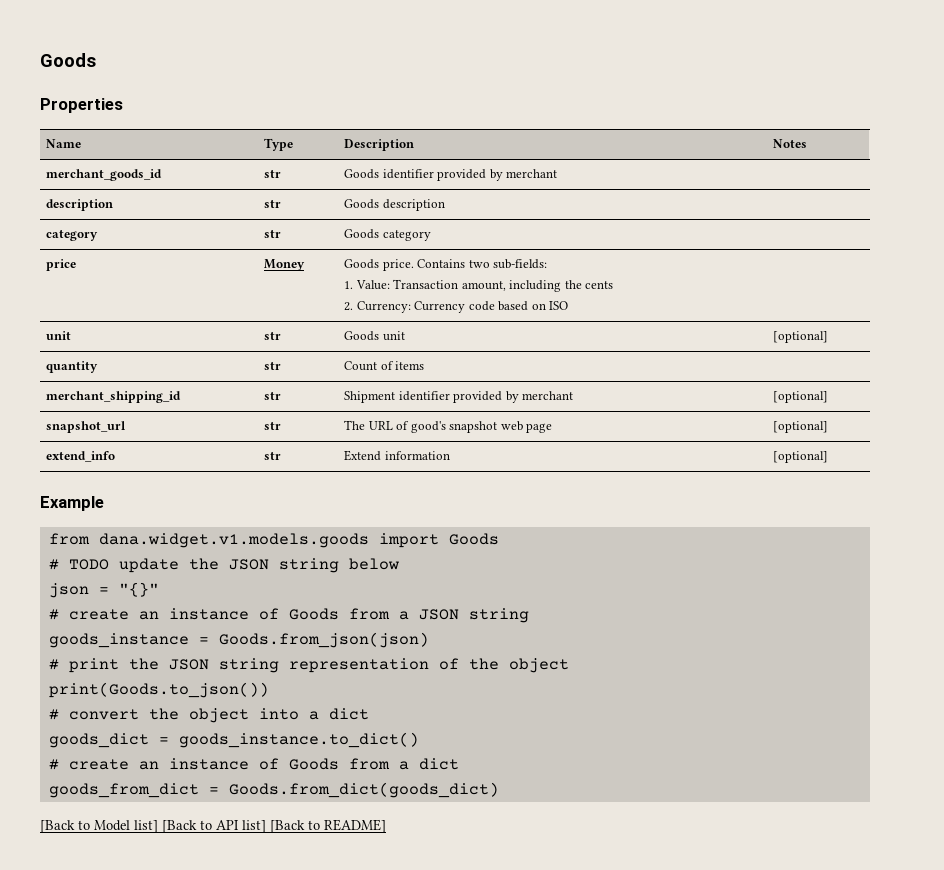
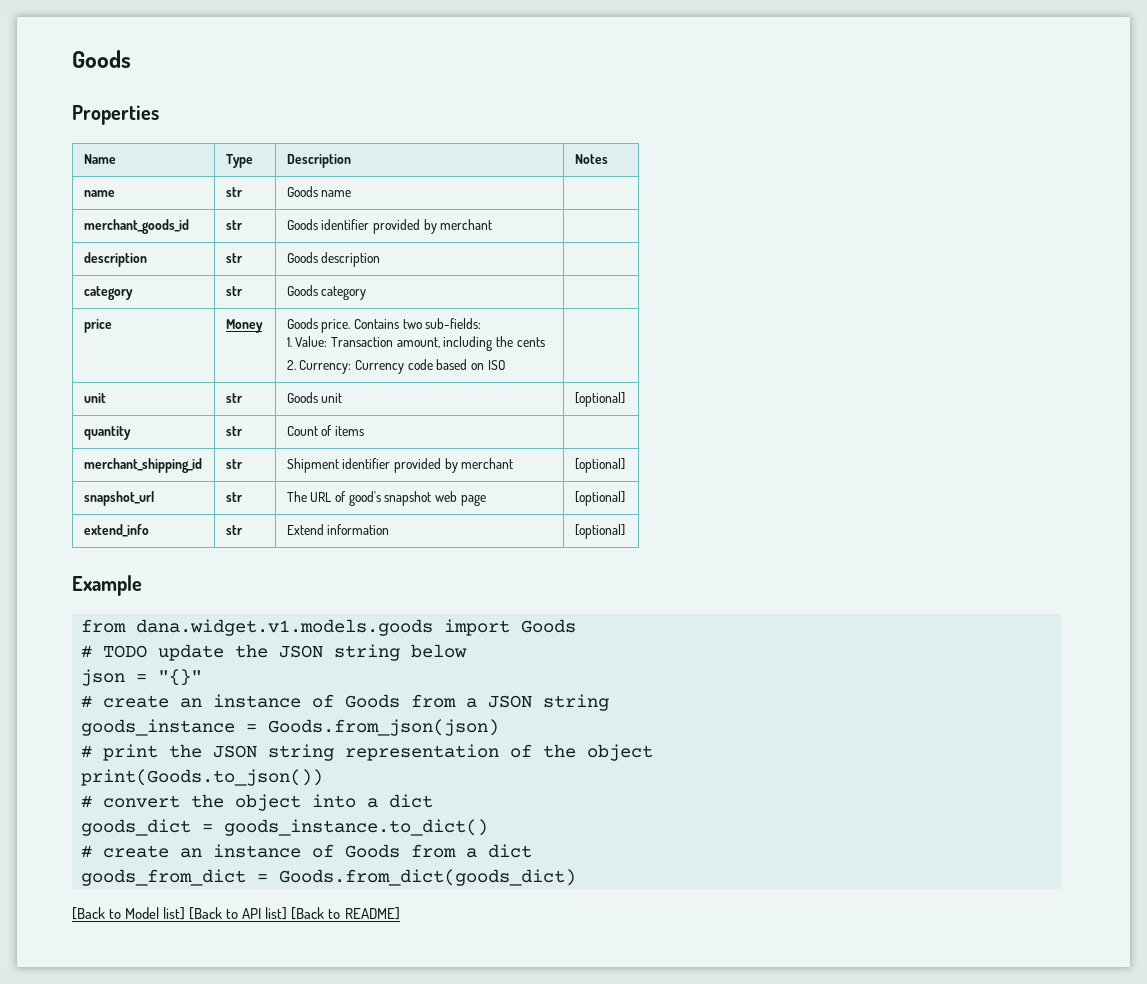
+ name | str | Goods name |

